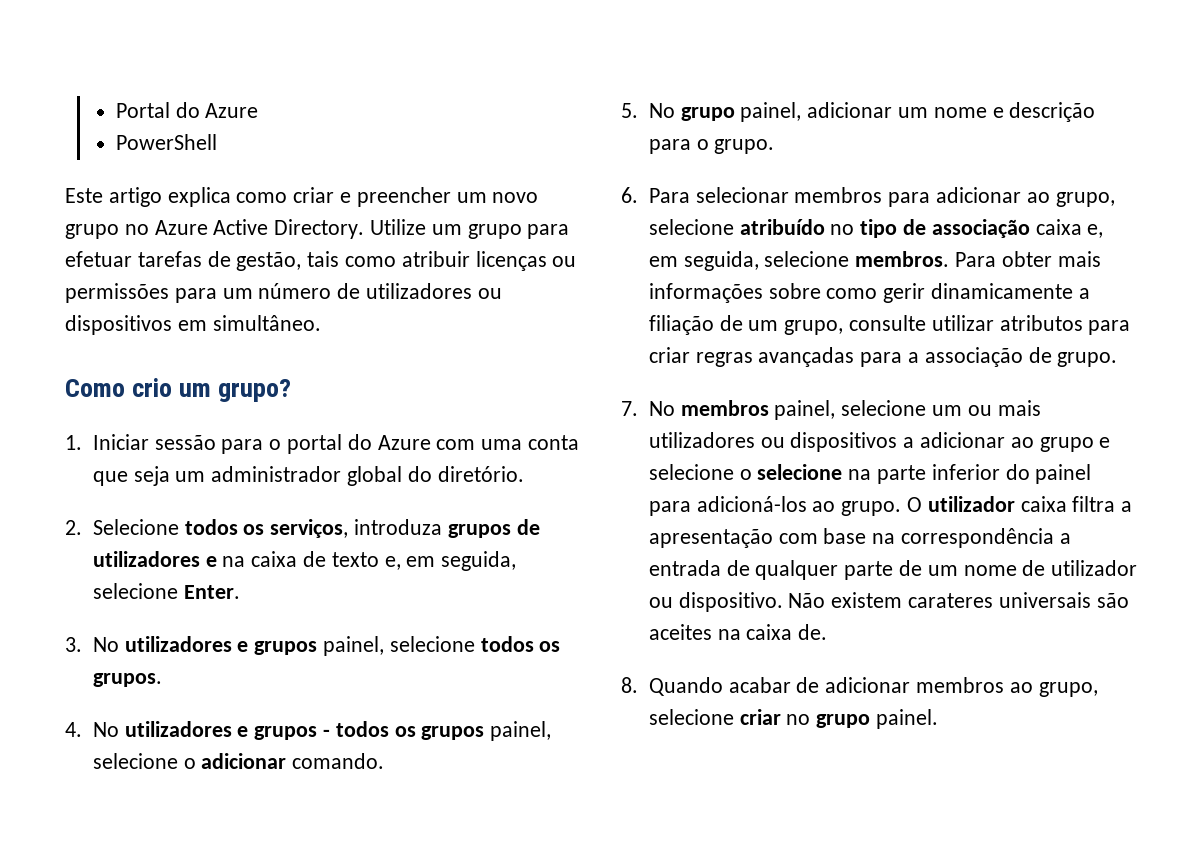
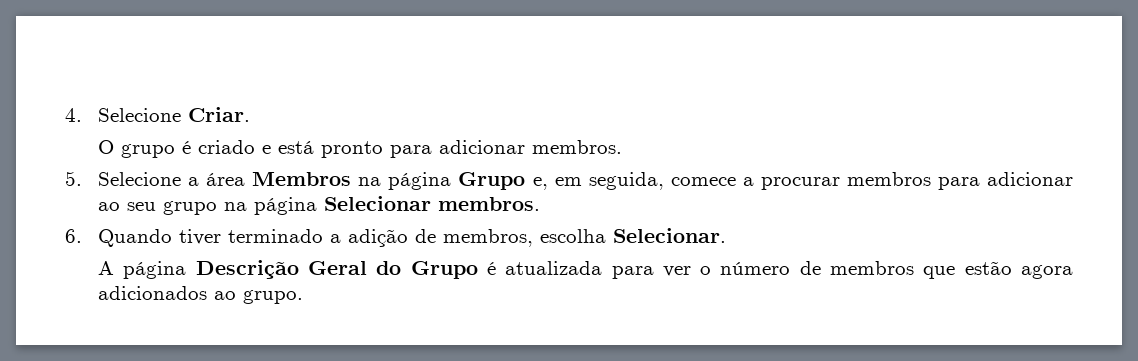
- Portal do Azure
- PowerShell
- Este artigo explica como criar e preencher um novo grupo no Azure Active Directory. Utilize um grupo para efetuar tarefas de gestão, tais como atribuir licenças ou permissões para um número de utilizadores ou dispositivos em simultâneo.
- Como crio um grupo?
- 1. Iniciar sessão para o portal do Azure com uma conta que seja um administrador global do diretório.
- 2. Selecione todos os serviços, introduza grupos de utilizadores e na caixa de texto e, em seguida, selecione Enter.
- 3. No utilizadores e grupos painel, selecione todos os grupos.
- 4. No utilizadores e grupos - todos os grupos painel, selecione o adicionar comando.
- 5. No grupo painel, adicionar um nome e descrição para o grupo.
- 6. Para selecionar membros para adicionar ao grupo, selecione atribuído no tipo de associação caixa e, em seguida, selecione membros. Para obter mais informações sobre como gerir dinamicamente a filiação de um grupo, consulte utilizar atributos para criar regras avançadas para a associação de grupo.
- 7. No membros painel, selecione um ou mais utilizadores ou dispositivos a adicionar ao grupo e selecione o selecione na parte inferior do painel para adicioná-los ao grupo. O utilizador caixa filtra a apresentação com base na correspondência a entrada de qualquer parte de um nome de utilizador ou dispositivo. Não existem carateres universais são aceites na caixa de.
- 8. Quando acabar de adicionar membros ao grupo, selecione criar no grupo painel.
+ 4. Selecione Criar.
+ O grupo é criado e está pronto para adicionar membros.
+ 5. Selecione a área Membros na página Grupo e, em seguida, comece a procurar membros para adicionar ao seu grupo na página Selecionar membros.
+ 6. Quando tiver terminado a adição de membros, escolha Selecionar.
+ A página Descrição Geral do Grupo é atualizada para ver o número de membros que estão agora adicionados ao grupo.

